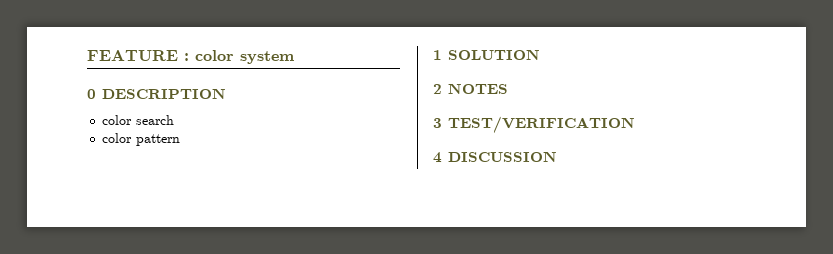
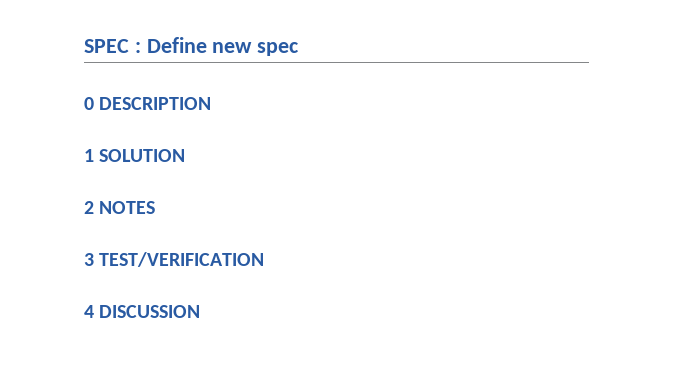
- FEATURE : color system
+ SPEC : Define new spec
  0 DESCRIPTION
- color search
- color pattern

